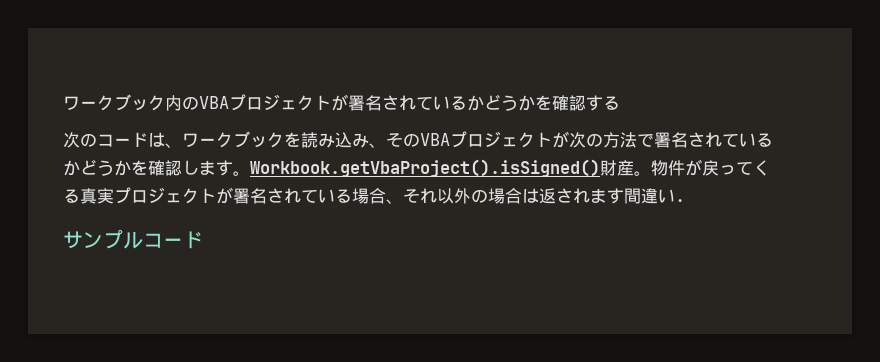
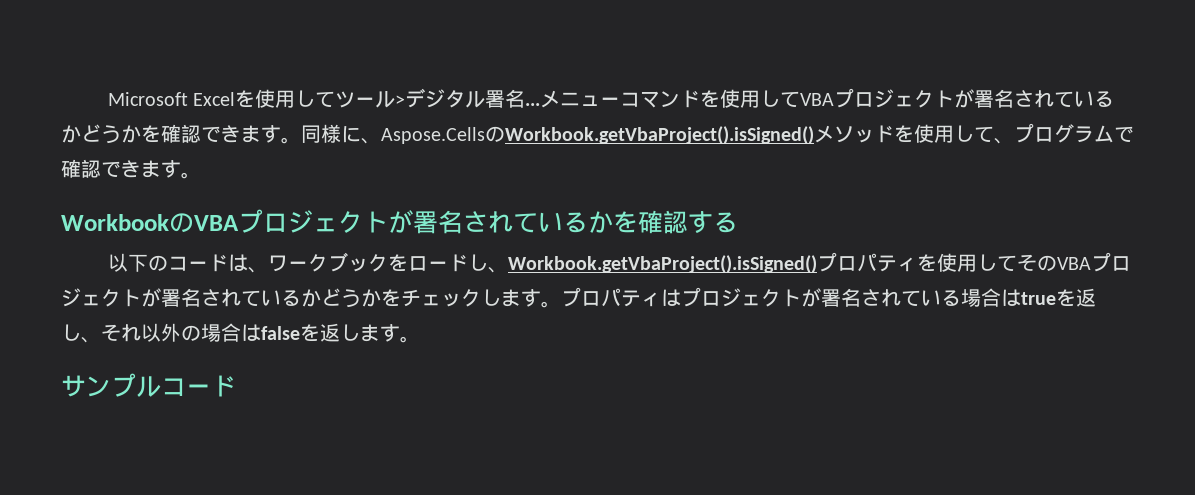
- ワークブック内のVBAプロジェクトが署名されているかどうかを確認する
+ Microsoft Excelを使用してツール>デジタル署名...メニューコマンドを使用してVBAプロジェクトが署名されているかどうかを確認できます。同様に、Aspose.CellsのWorkbook.getVbaProject().isSigned()メソッドを使用して、プログラムで確認できます。
+ WorkbookのVBAプロジェクトが署名されているかを確認する
- 次のコードは、ワークブックを読み込み、そのVBAプロジェクトが次の方法で署名されているかどうかを確認します。Workbook.getVbaProject().isSigned()財産。物件が戻ってくる真実プロジェクトが署名されている場合、それ以外の場合は返されます間違い.
+ 以下のコードは、ワークブックをロードし、Workbook.getVbaProject().isSigned()プロパティを使用してそのVBAプロジェクトが署名されているかどうかをチェックします。プロパティはプロジェクトが署名されている場合はtrueを返し、それ以外の場合はfalseを返します。

